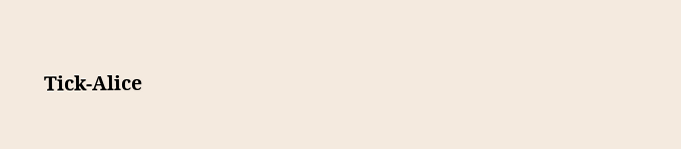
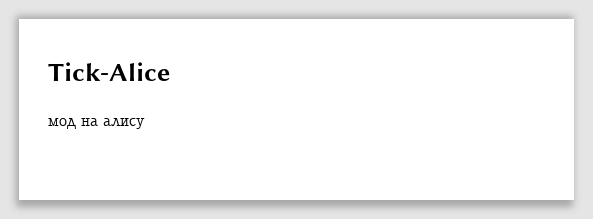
+ мод на алису

